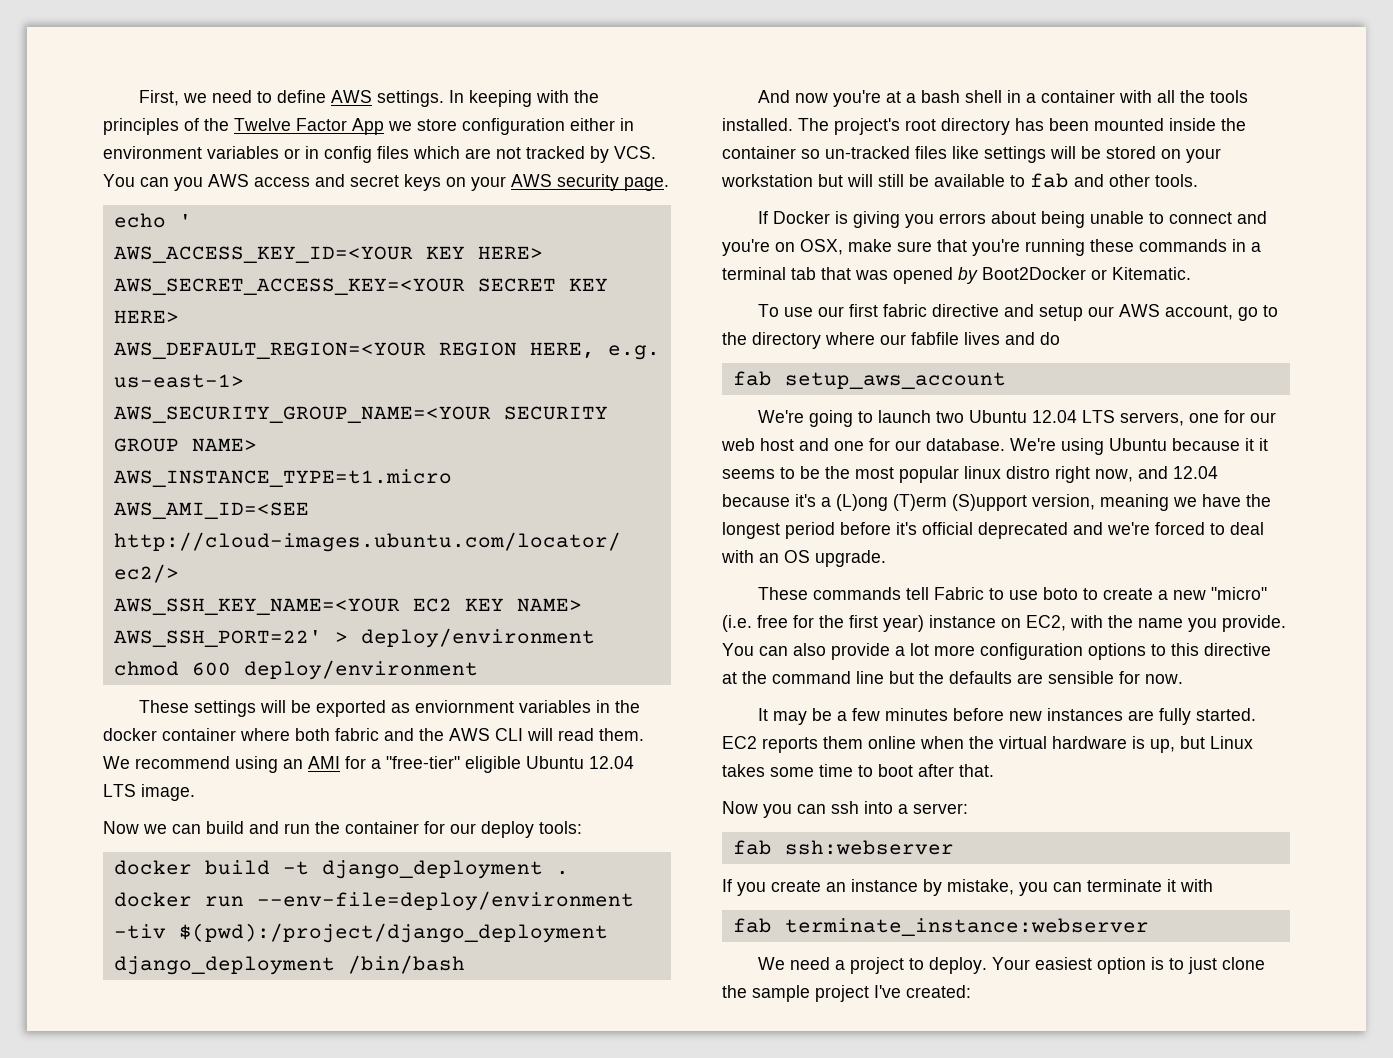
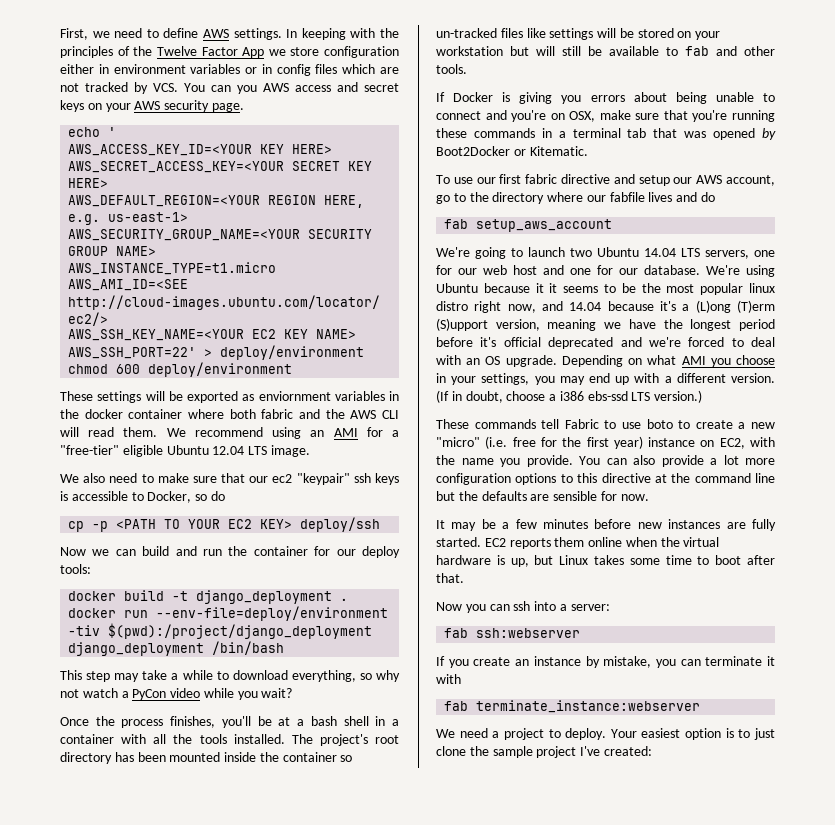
+ We also need to make sure that our ec2 "keypair" ssh keys is accessible to Docker, so do
+ cp -p <PATH TO YOUR EC2 KEY> deploy/ssh
- And now you're at a bash shell in a container with all the tools installed.
+ This step may take a while to download everything, so why not watch a PyCon video while you wait?
+ Once the process finishes, you'll be at a bash shell in a container with all the tools installed.
- We're going to launch two Ubuntu 12.04 LTS servers, one for our web host and one for our database.
+ We're going to launch two Ubuntu 14.04 LTS servers, one for our web host and one for our database.
- We're using Ubuntu because it it seems to be the most popular linux distro right now, and 12.04 because it's a (L)ong (T)erm (S)upport version, meaning we have the longest period before it's official deprecated and we're forced to deal with an OS upgrade.
+ We're using Ubuntu because it it seems to be the most popular linux distro right now, and 14.04 because it's a (L)ong (T)erm (S)upport version, meaning we have the longest period before it's official deprecated and we're forced to deal with an OS upgrade. Depending on what AMI you choose in your settings, you may end up with a different version. (If in doubt, choose a i386 ebs-ssd LTS version.)

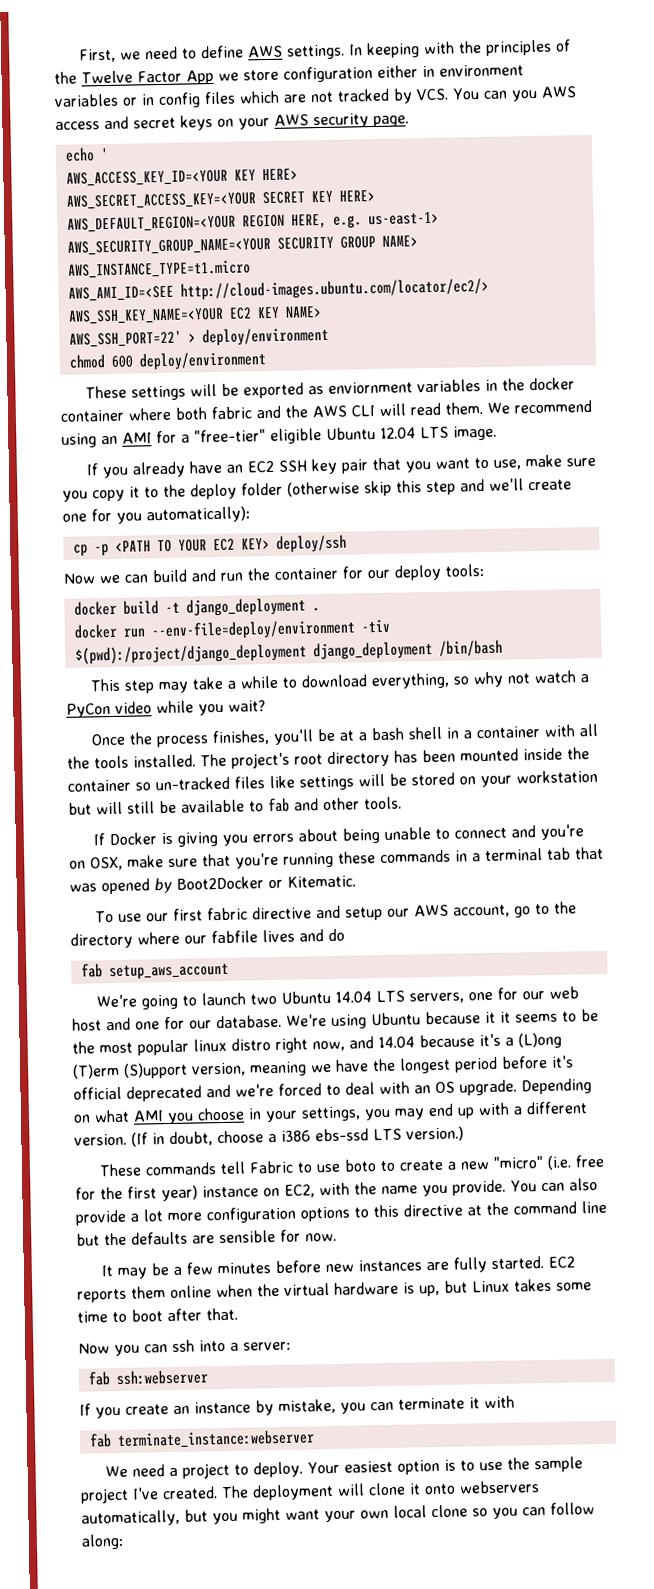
- We also need to make sure that our ec2 "keypair" ssh keys is accessible to Docker, so do
+ If you already have an EC2 SSH key pair that you want to use, make sure you copy it to the deploy folder (otherwise skip this step and we'll create one for you automatically):
- Your easiest option is to just clone the sample project I've created:
+ Your easiest option is to use the sample project I've created. The deployment will clone it onto webservers automatically, but you might want your own local clone so you can follow along:

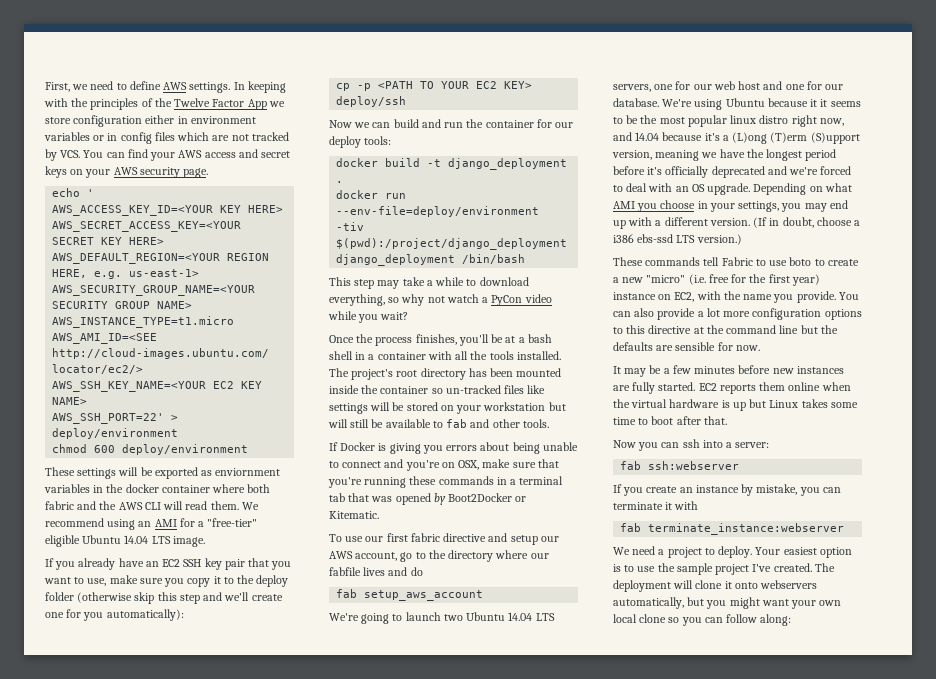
- In keeping with the principles of the Twelve Factor App we store configuration either in environment variables or in config files which are not tracked by VCS. You can you AWS access and secret keys on your AWS security page.
+ In keeping with the principles of the Twelve Factor App we store configuration either in environment variables or in config files which are not tracked by VCS. You can find your AWS access and secret keys on your AWS security page.
- We recommend using an AMI for a "free-tier" eligible Ubuntu 12.04 LTS image.
+ We recommend using an AMI for a "free-tier" eligible Ubuntu 14.04 LTS image.
- We're using Ubuntu because it it seems to be the most popular linux distro right now, and 14.04 because it's a (L)ong (T)erm (S)upport version, meaning we have the longest period before it's official deprecated and we're forced to deal with an OS upgrade.
+ We're using Ubuntu because it it seems to be the most popular linux distro right now, and 14.04 because it's a (L)ong (T)erm (S)upport version, meaning we have the longest period before it's officially deprecated and we're forced to deal with an OS upgrade.
- EC2 reports them online when the virtual hardware is up, but Linux takes some time to boot after that.
+ EC2 reports them online when the virtual hardware is up but Linux takes some time to boot after that.

